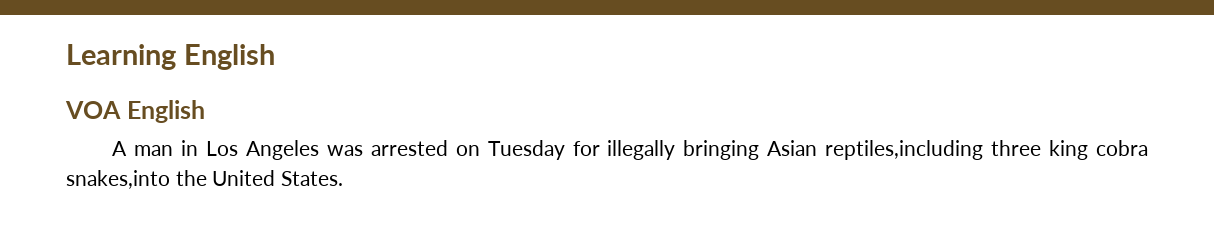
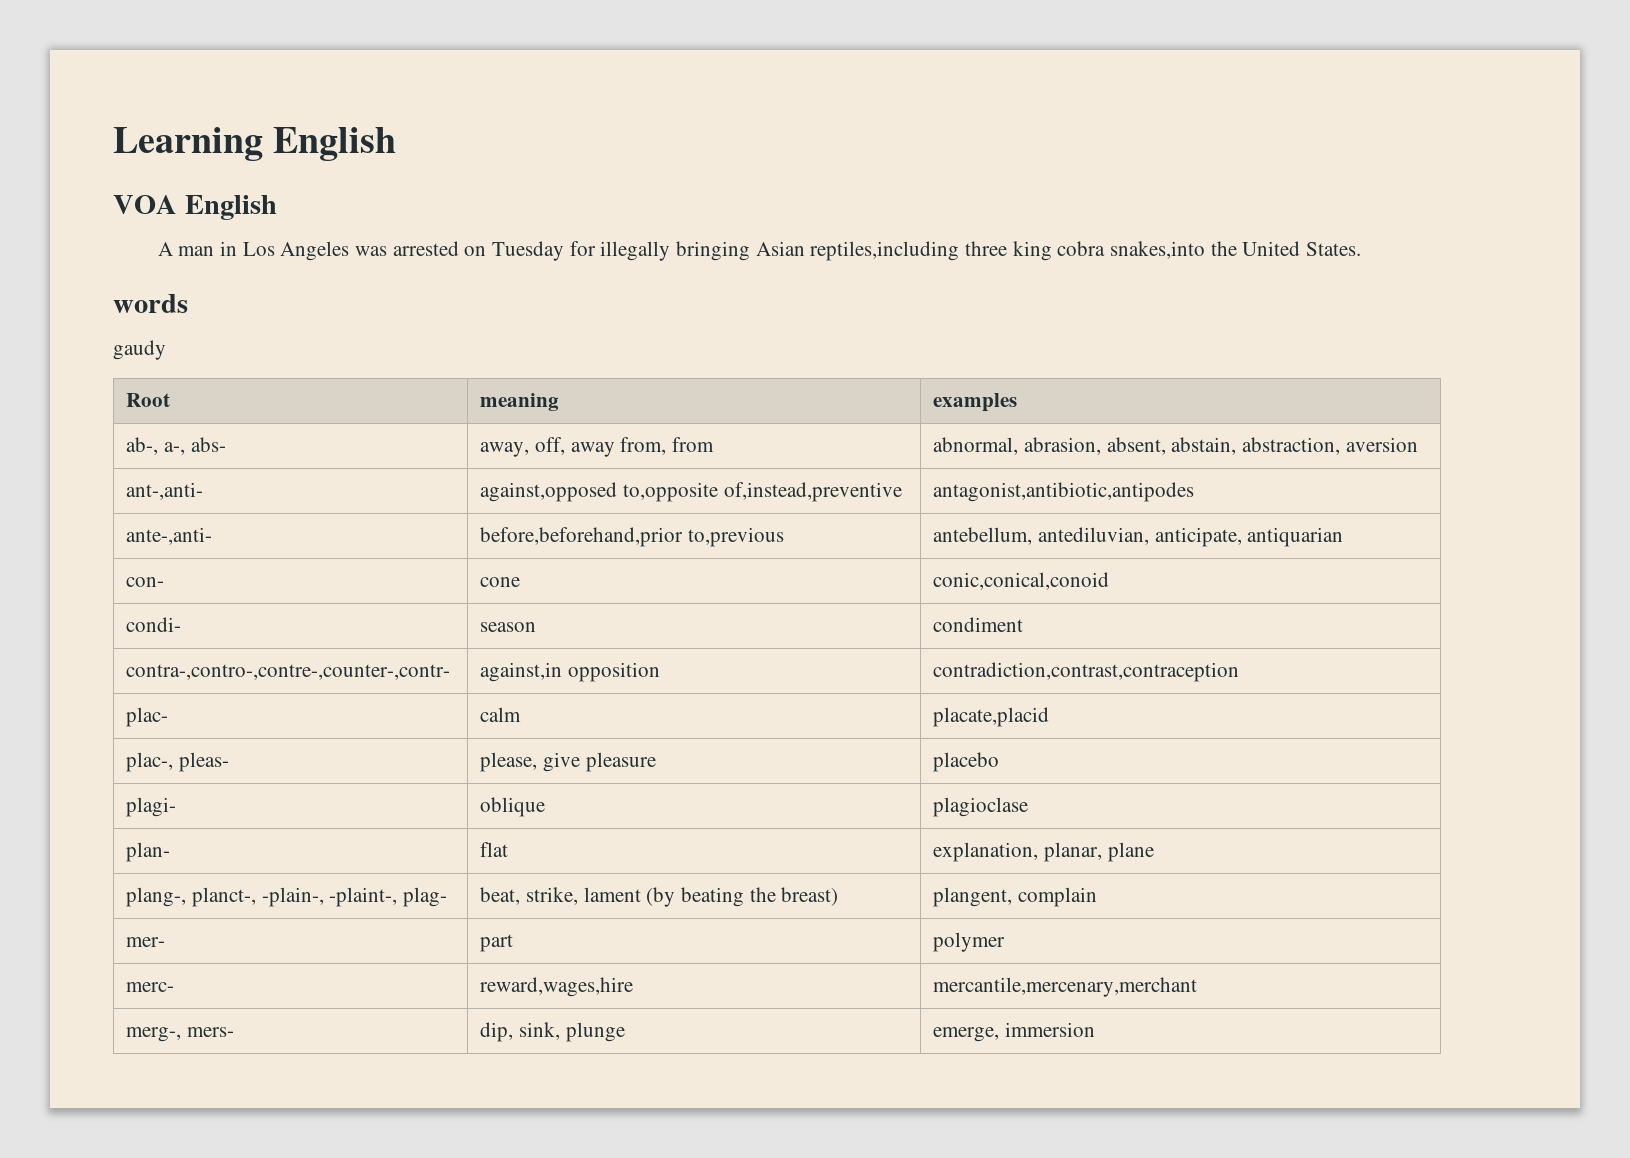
+ words
+ gaudy
+ Root | meaning | examples
+ ab-, a-, abs- | away, off, away from, from | abnormal, abrasion, absent, abstain, abstraction, aversion
+ ant-,anti- | against,opposed to,opposite of,instead,preventive | antagonist,antibiotic,antipodes
+ ante-,anti- | before,beforehand,prior to,previous | antebellum, antediluvian, anticipate, antiquarian
+ con- | cone | conic,conical,conoid
+ condi- | season | condiment
+ contra-,contro-,contre-,counter-,contr- | against,in opposition | contradiction,contrast,contraception
+ plac- | calm | placate,placid
+ plac-, pleas- | please, give pleasure | placebo
+ plagi- | oblique | plagioclase
+ plan- | flat | explanation, planar, plane
+ plang-, planct-, -plain-, -plaint-, plag- | beat, strike, lament (by beating the breast) | plangent, complain
+ mer- | part | polymer
+ merc- | reward,wages,hire | mercantile,mercenary,merchant
+ merg-, mers- | dip, sink, plunge | emerge, immersion

